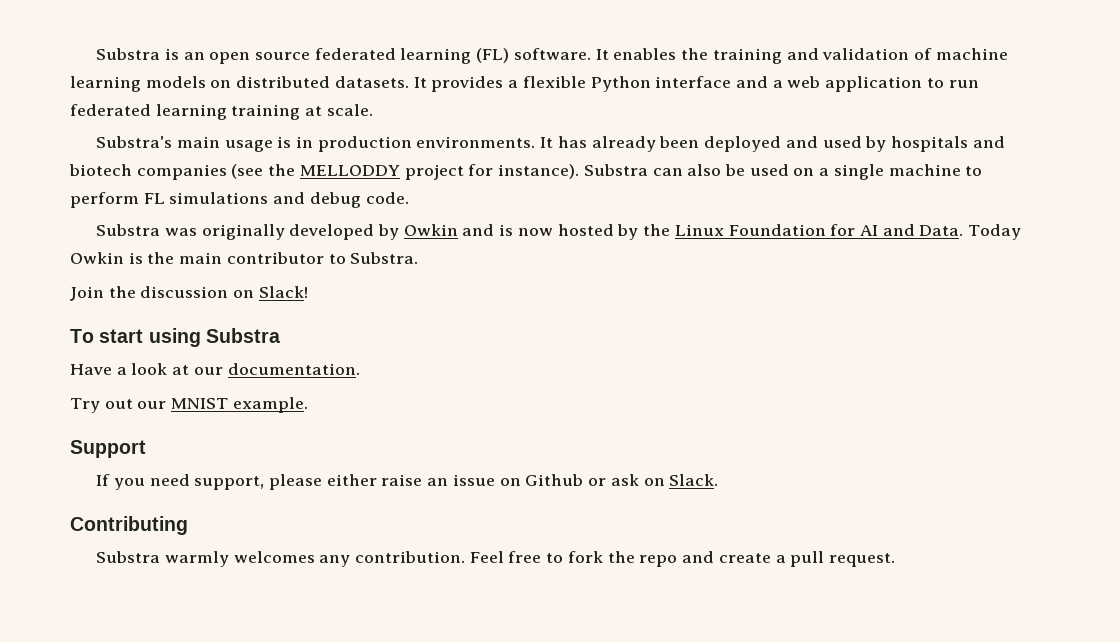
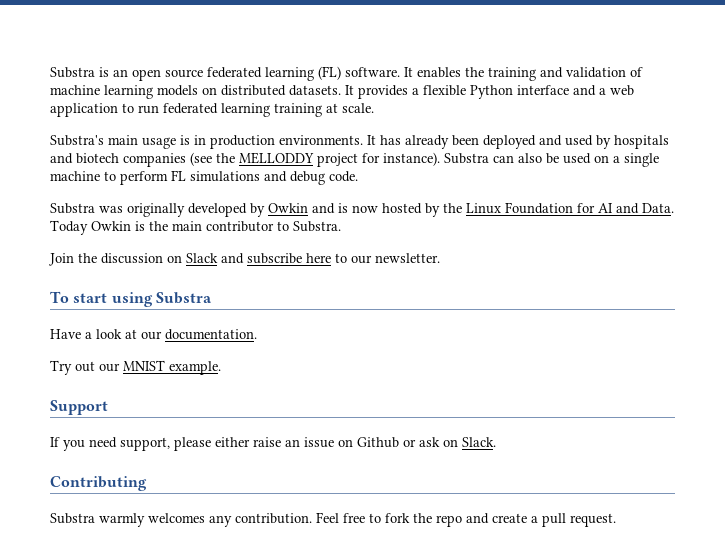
- Join the discussion on Slack!
+ Join the discussion on Slack and subscribe here to our newsletter.

